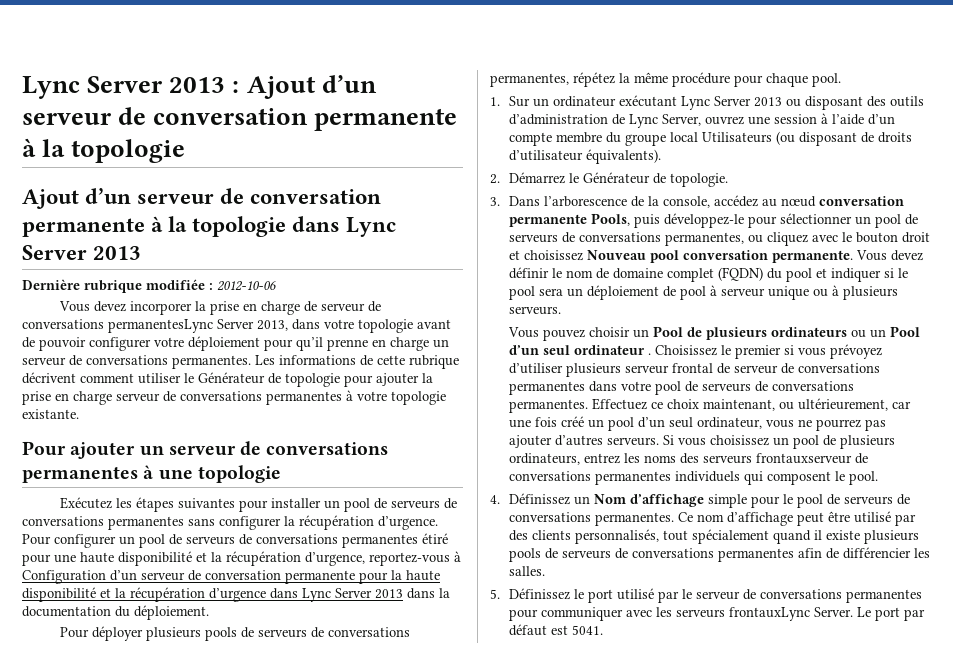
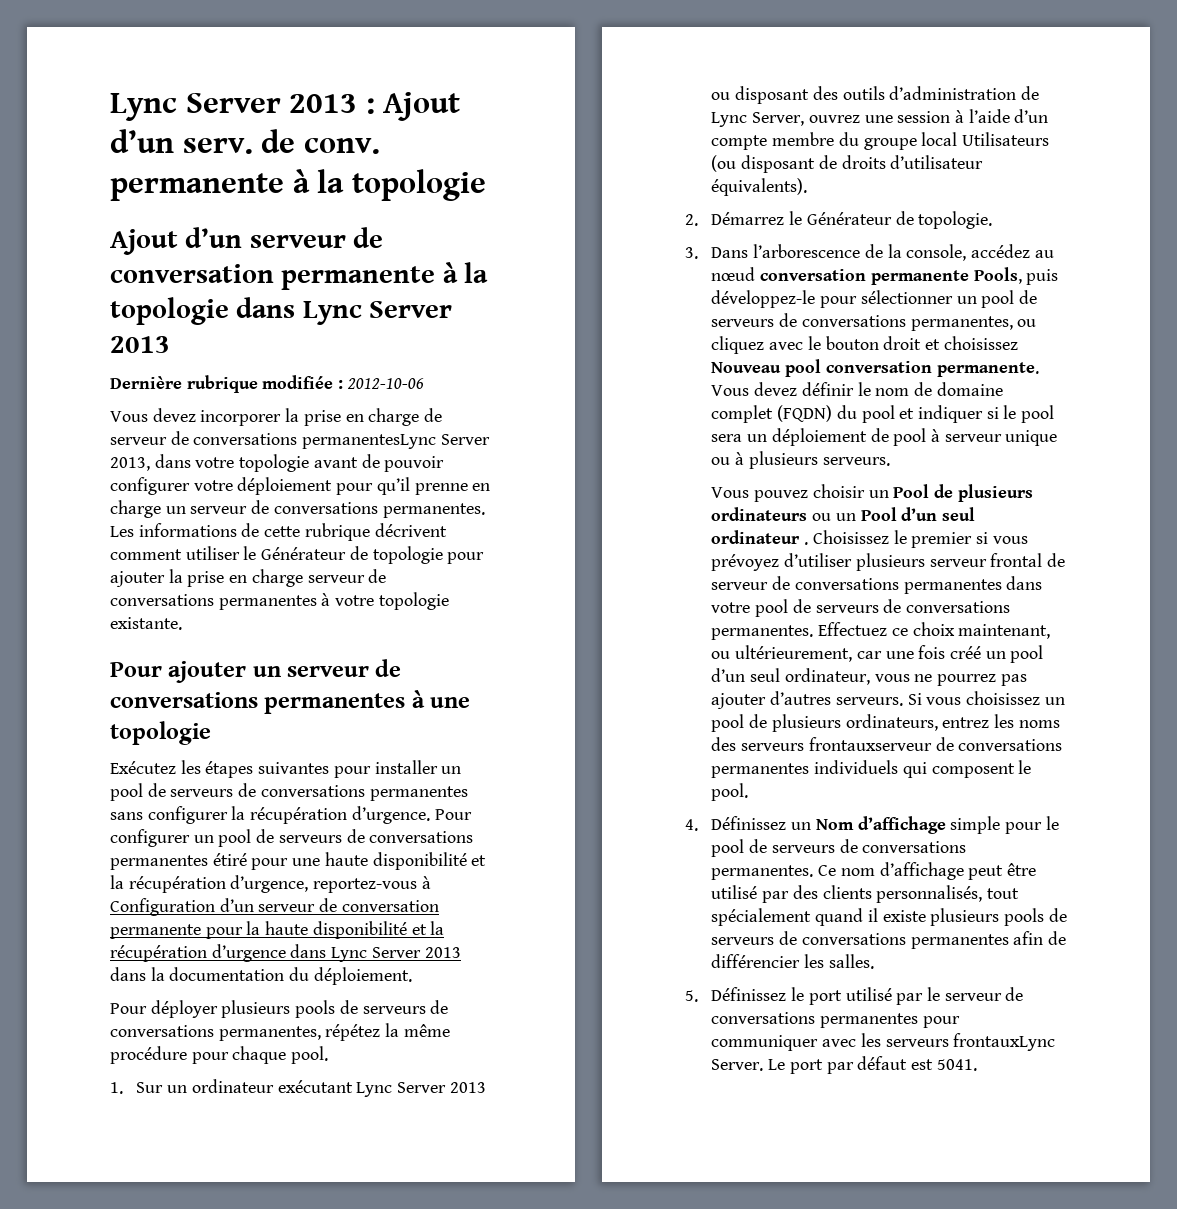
- Lync Server 2013 : Ajout d’un serveur de conversation permanente à la topologie
+ Lync Server 2013 : Ajout d’un serv. de conv. permanente à la topologie

